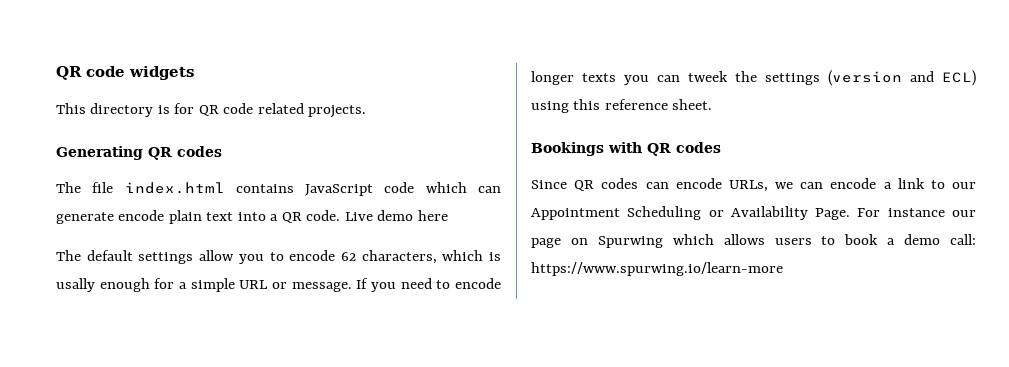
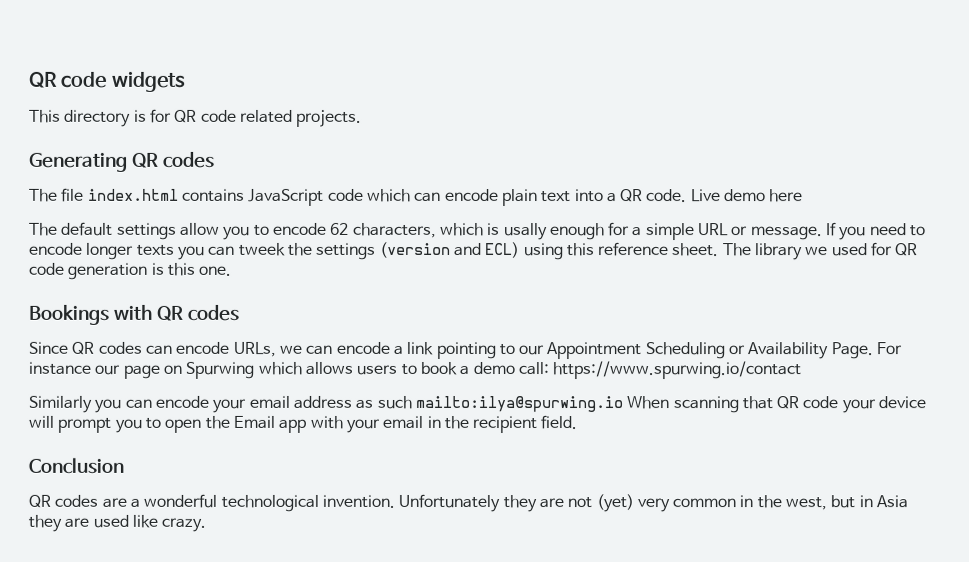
- The file index.html contains JavaScript code which can generate encode plain text into a QR code.
+ The file index.html contains JavaScript code which can encode plain text into a QR code.
+ The library we used for QR code generation is this one.
- Since QR codes can encode URLs, we can encode a link to our Appointment Scheduling or Availability Page.
+ Since QR codes can encode URLs, we can encode a link pointing to our Appointment Scheduling or Availability Page.
- For instance our page on Spurwing which allows users to book a demo call: https://www.spurwing.io/learn-more
+ For instance our page on Spurwing which allows users to book a demo call: https://www.spurwing.io/contact
+ Similarly you can encode your email address as such mailto:ilya@spurwing.io When scanning that QR code your device will prompt you to open the Email app with your email in the recipient field.
+ Conclusion
+ QR codes are a wonderful technological invention. Unfortunately they are not (yet) very common in the west, but in Asia they are used like crazy.

